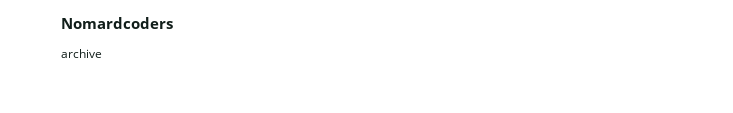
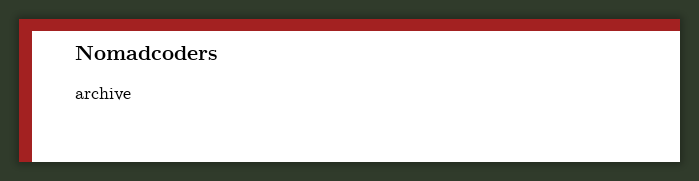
- Nomardcoders
+ Nomadcoders

